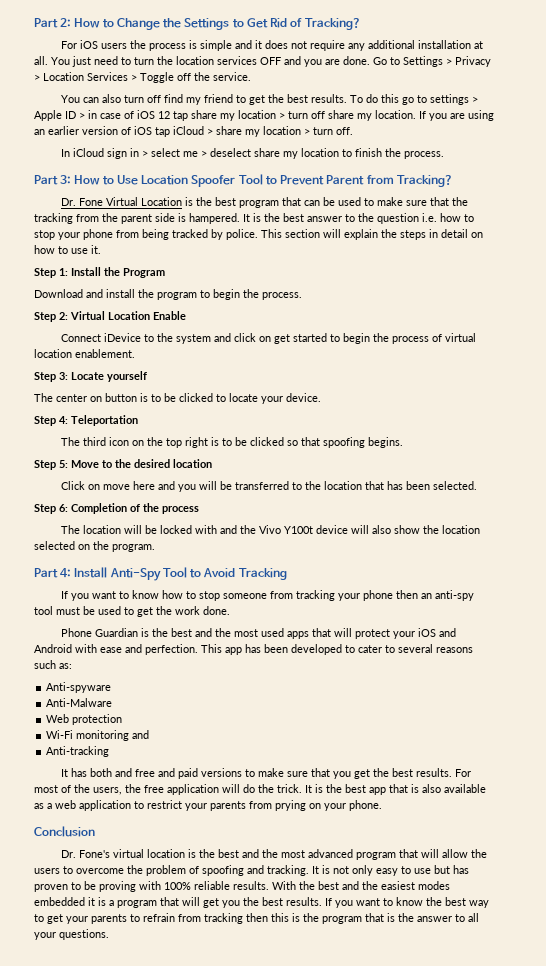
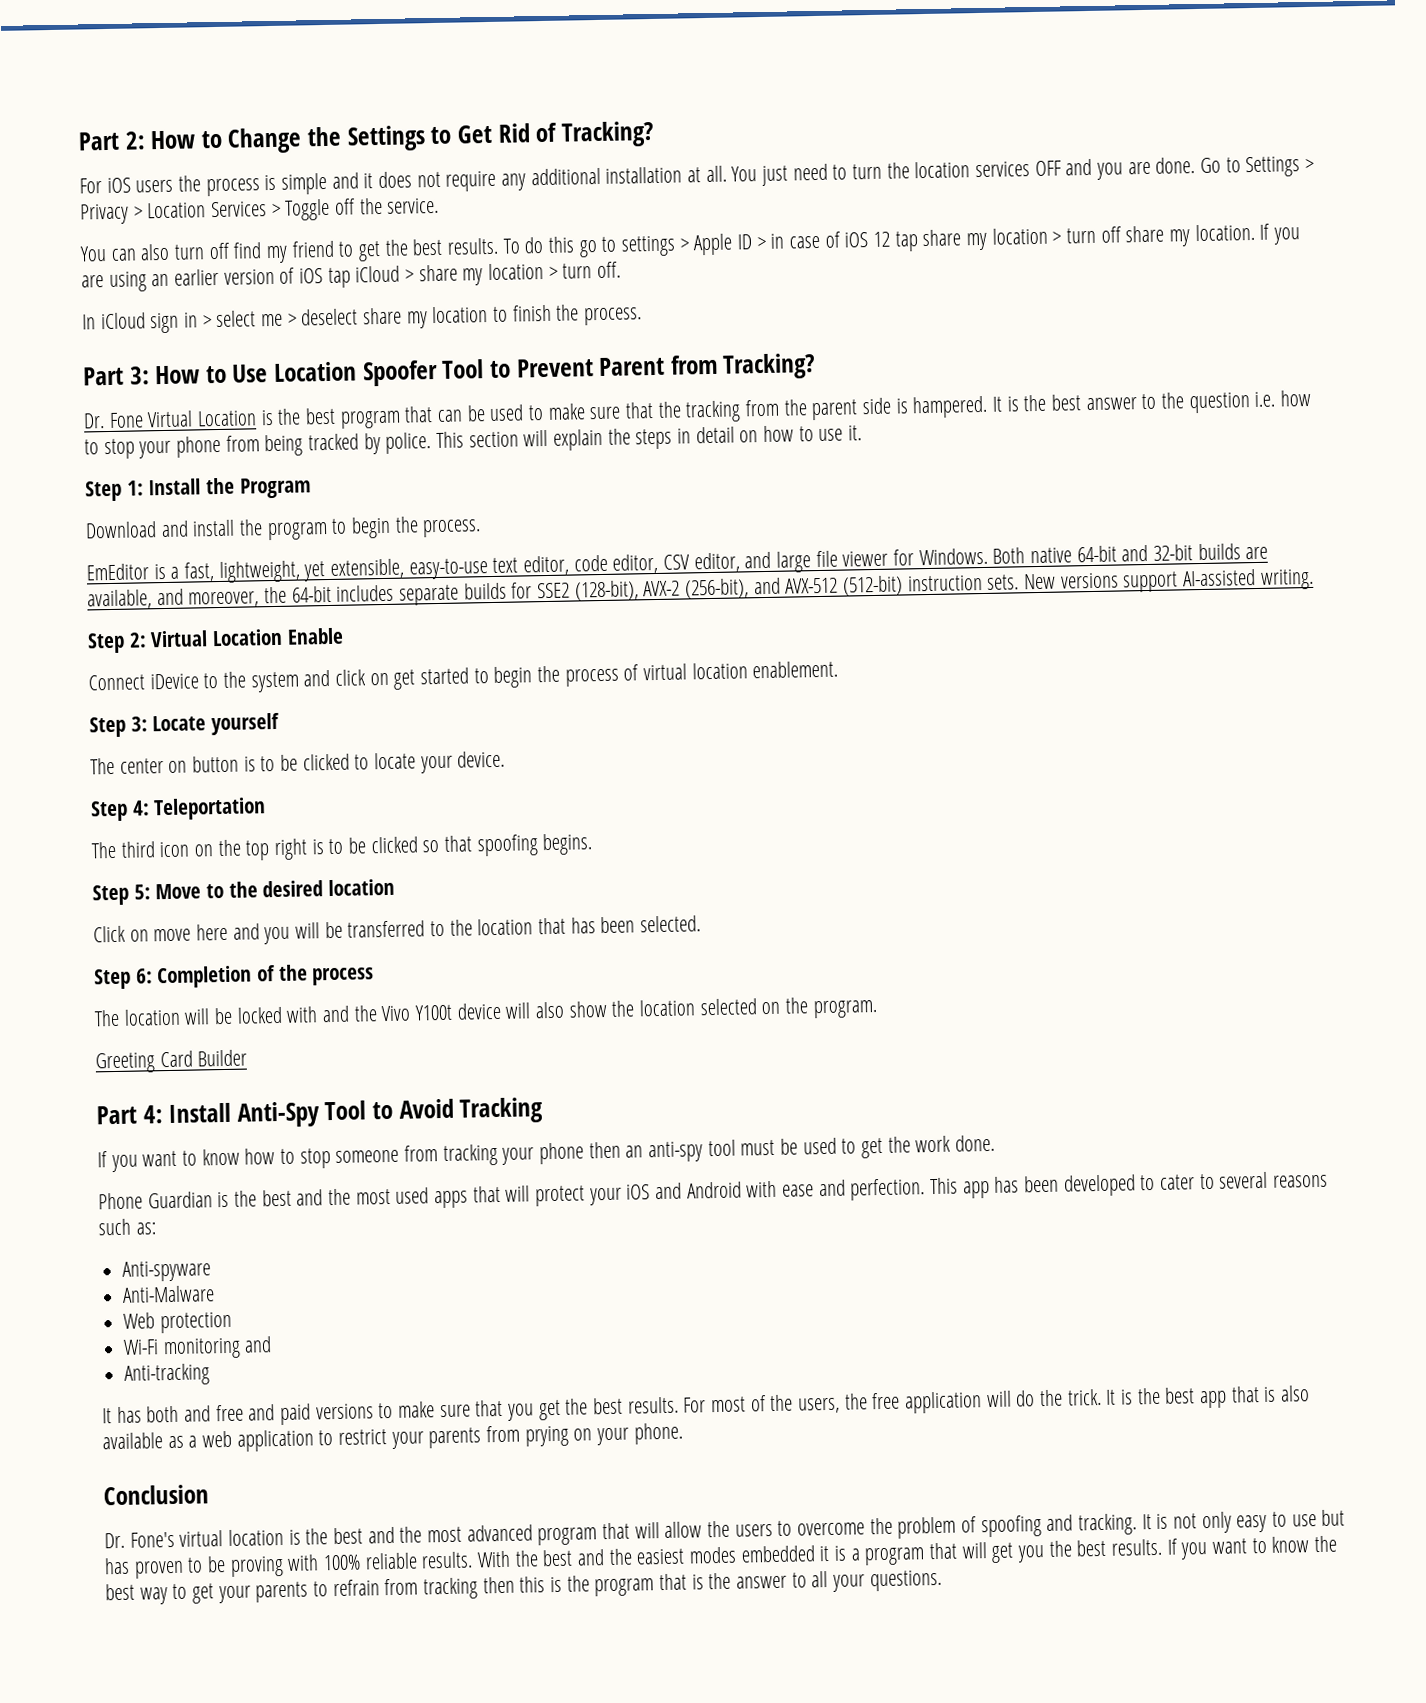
+ EmEditor is a fast, lightweight, yet extensible, easy-to-use text editor, code editor, CSV editor, and large file viewer for Windows. Both native 64-bit and 32-bit builds are available, and moreover, the 64-bit includes separate builds for SSE2 (128-bit), AVX-2 (256-bit), and AVX-512 (512-bit) instruction sets. New versions support AI-assisted writing.
+ Greeting Card Builder

